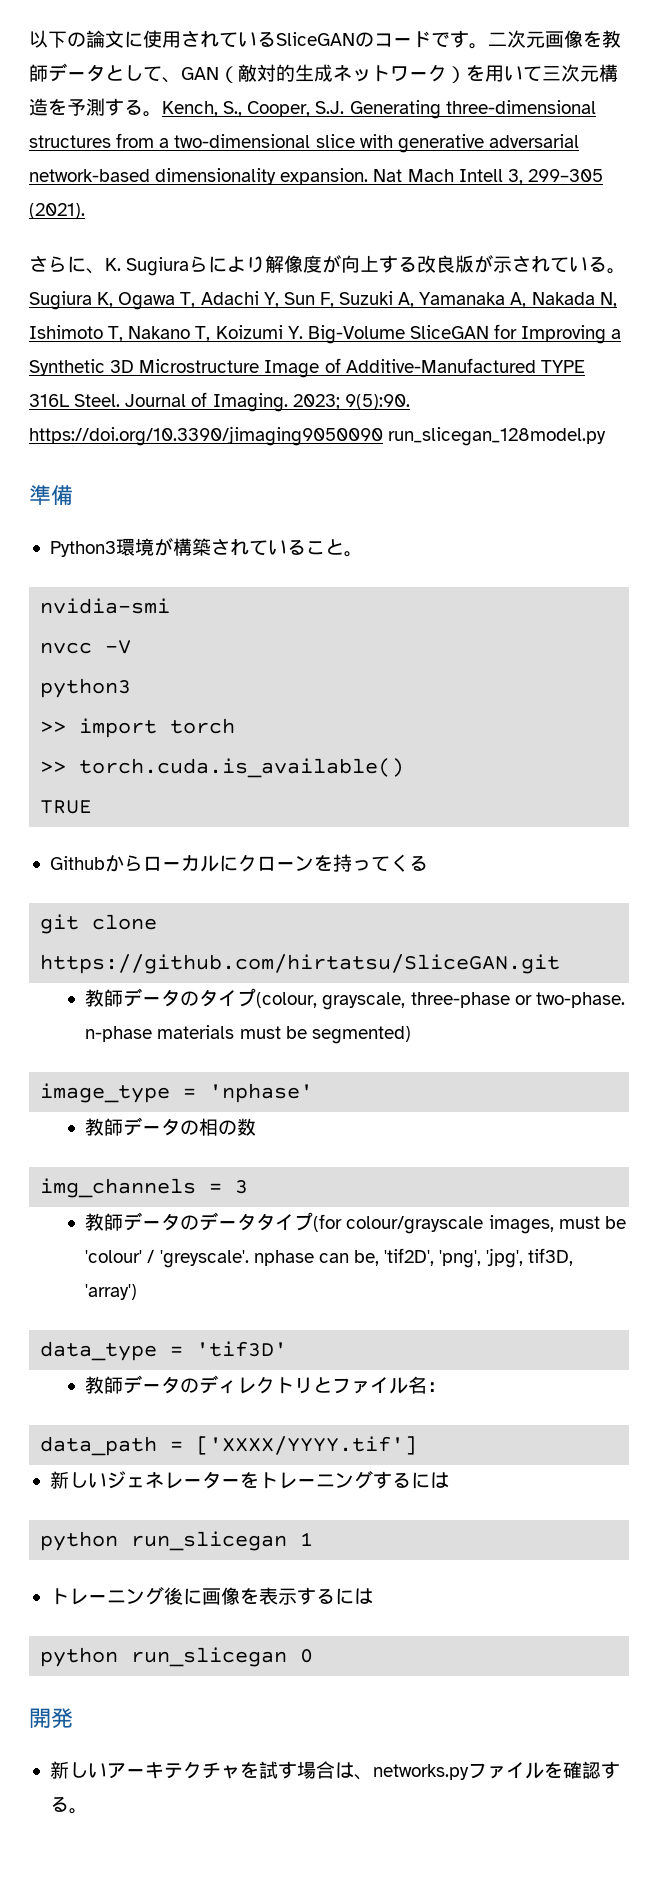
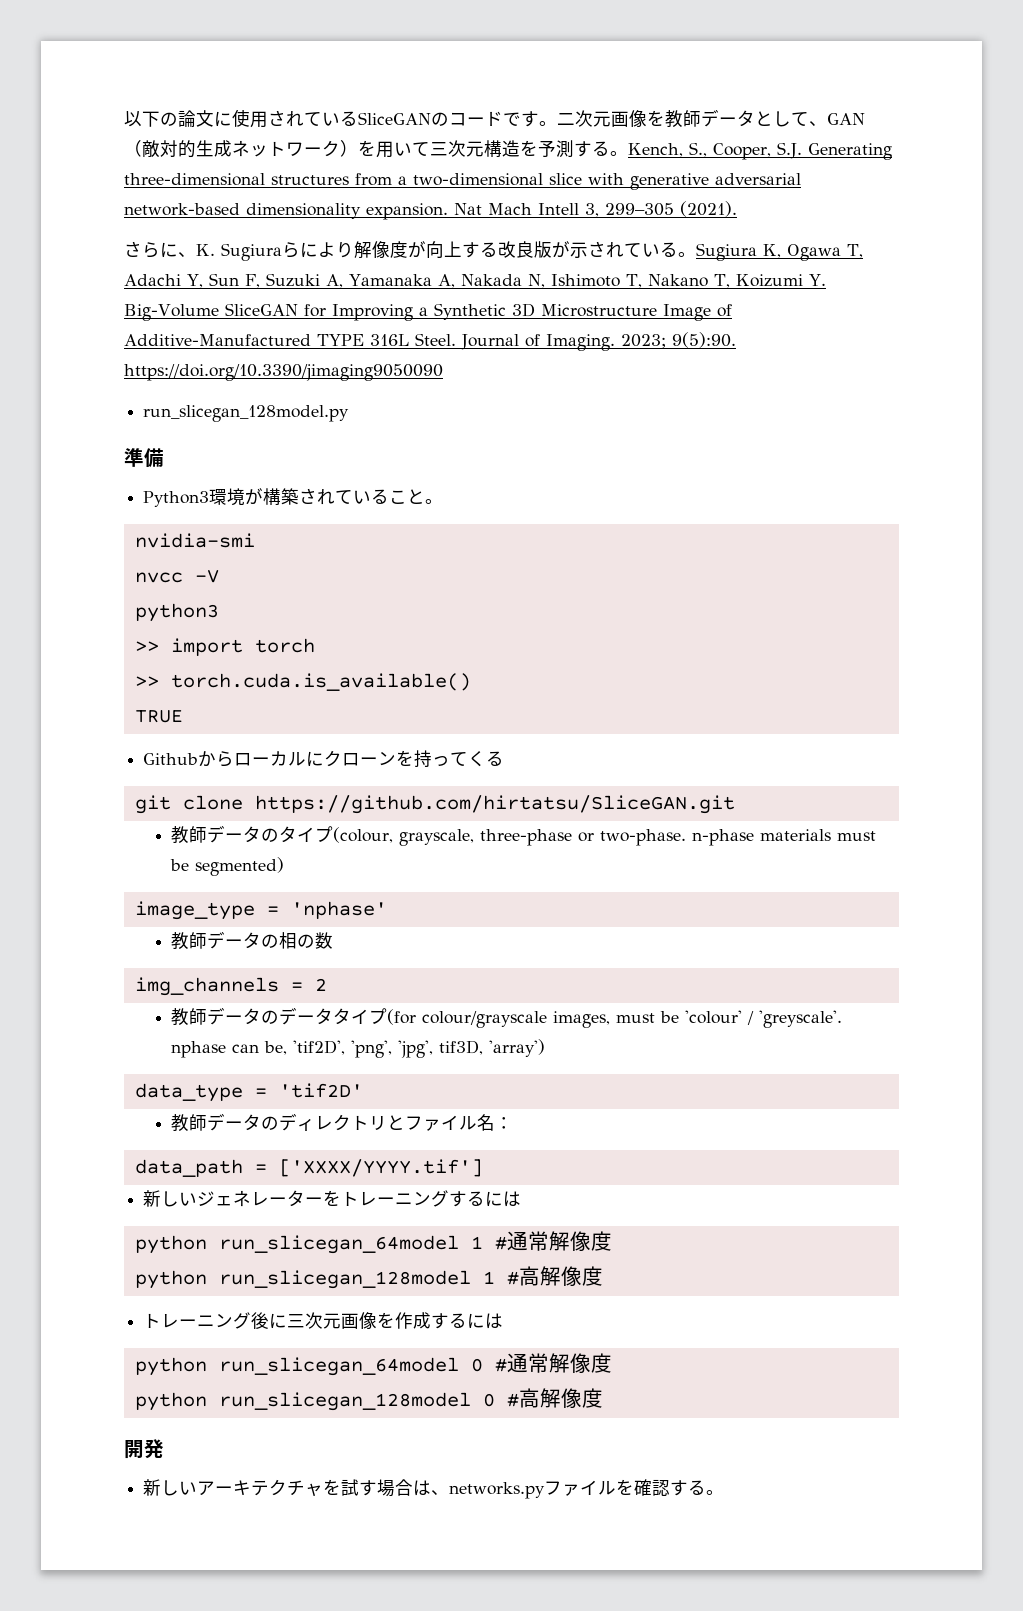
- 2023; 9(5):90. https://doi.org/10.3390/jimaging9050090 run_slicegan_128model.py
+ 2023; 9(5):90. https://doi.org/10.3390/jimaging9050090
+ run_slicegan_128model.py
- img_channels = 3
+ img_channels = 2
- data_type = 'tif3D'
+ data_type = 'tif2D'
- python run_slicegan 1
+ python run_slicegan_64model 1 #通常解像度
+ python run_slicegan_128model 1 #高解像度
- トレーニング後に画像を表示するには
- python run_slicegan 0
+ トレーニング後に三次元画像を作成するには
+ python run_slicegan_64model 0 #通常解像度
+ python run_slicegan_128model 0 #高解像度

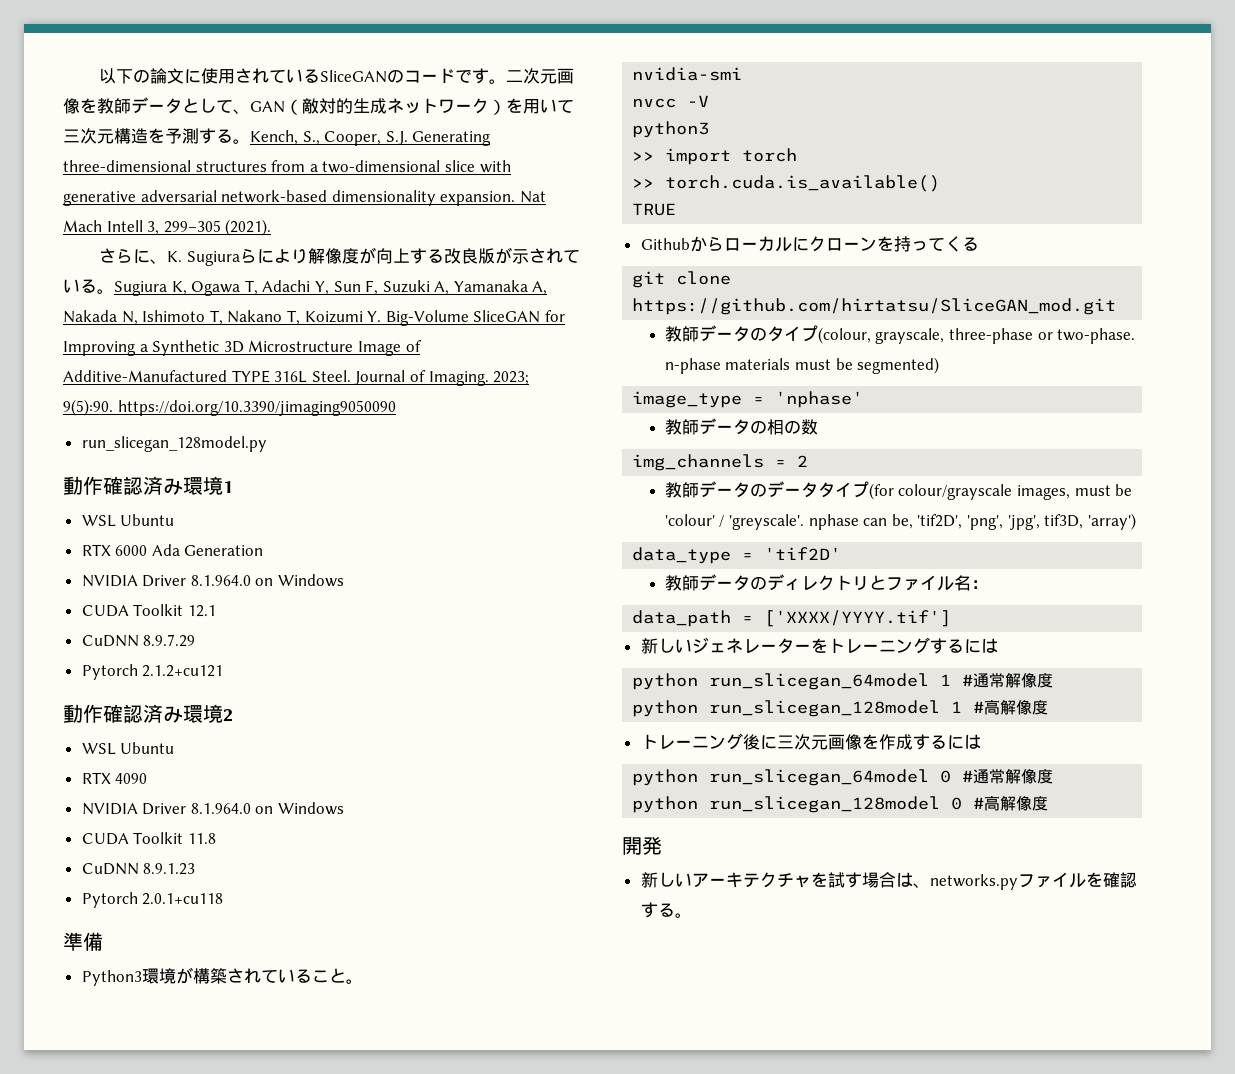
+ 動作確認済み環境1
+ WSL Ubuntu
+ RTX 6000 Ada Generation
+ NVIDIA Driver 8.1.964.0 on Windows
+ CUDA Toolkit 12.1
+ CuDNN 8.9.7.29
+ Pytorch 2.1.2+cu121
+ 動作確認済み環境2
+ WSL Ubuntu
+ RTX 4090
+ NVIDIA Driver 8.1.964.0 on Windows
+ CUDA Toolkit 11.8
+ CuDNN 8.9.1.23
+ Pytorch 2.0.1+cu118
- git clone https://github.com/hirtatsu/SliceGAN.git
+ git clone https://github.com/hirtatsu/SliceGAN_mod.git

